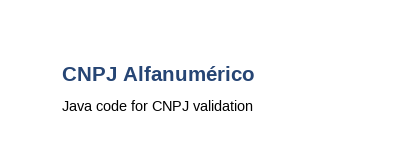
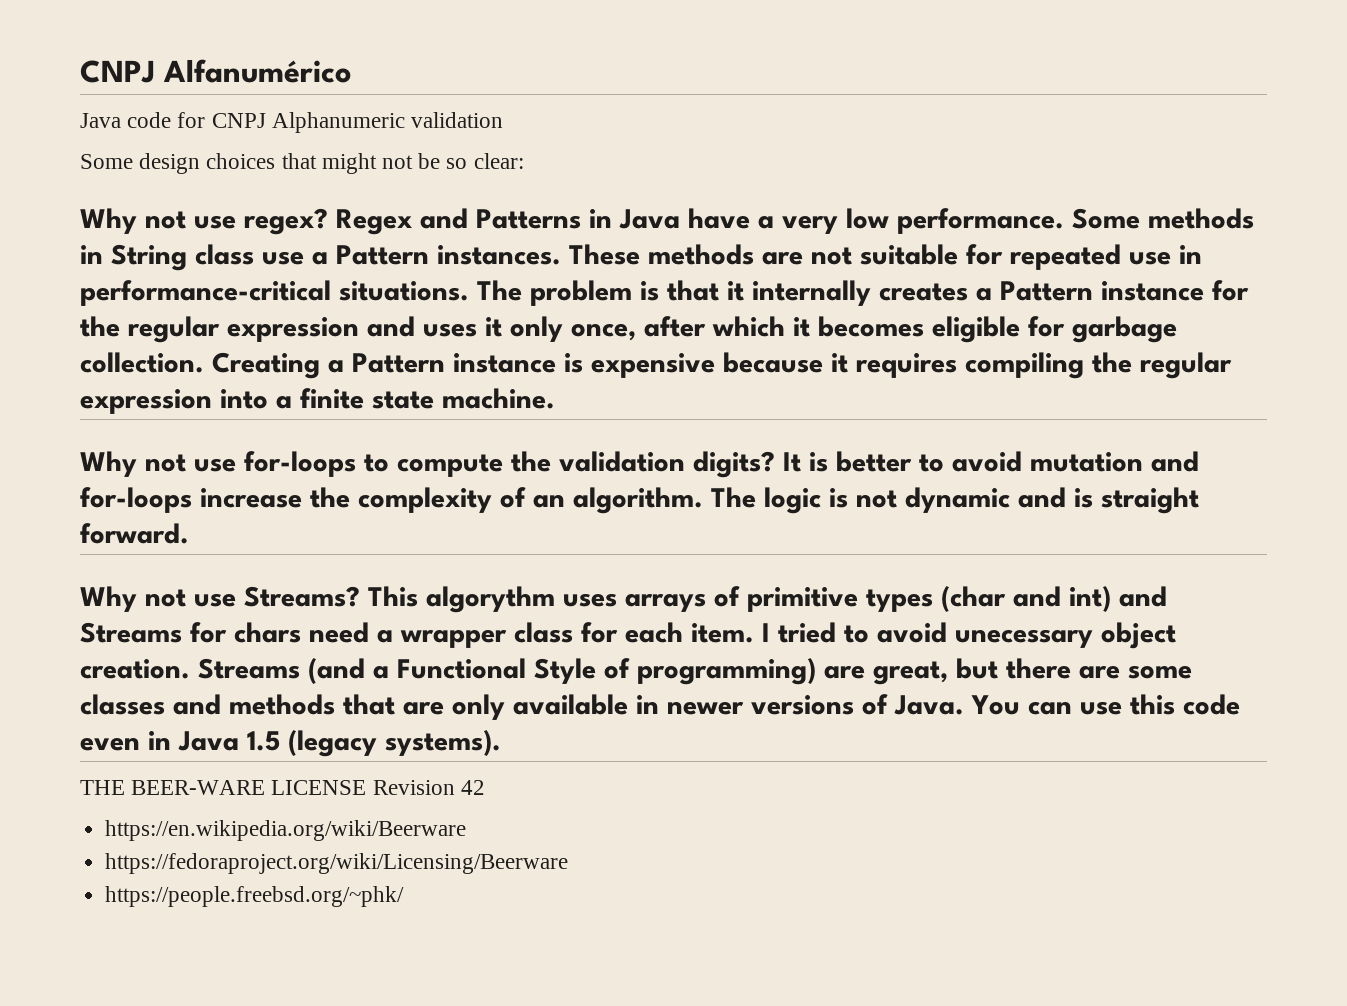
- Java code for CNPJ validation
+ Java code for CNPJ Alphanumeric validation
+ Some design choices that might not be so clear:
+ Why not use regex? Regex and Patterns in Java have a very low performance. Some methods in String class use a Pattern instances. These methods are not suitable for repeated use in performance-critical situations. The problem is that it internally creates a Pattern instance for the regular expression and uses it only once, after which it becomes eligible for garbage collection. Creating a Pattern instance is expensive because it requires compiling the regular expression into a finite state machine.
+ Why not use for-loops to compute the validation digits? It is better to avoid mutation and for-loops increase the complexity of an algorithm. The logic is not dynamic and is straight forward.
+ Why not use Streams? This algorythm uses arrays of primitive types (char and int) and Streams for chars need a wrapper class for each item. I tried to avoid unecessary object creation. Streams (and a Functional Style of programming) are great, but there are some classes and methods that are only available in newer versions of Java. You can use this code even in Java 1.5 (legacy systems).
+ THE BEER-WARE LICENSE Revision 42
+ https://en.wikipedia.org/wiki/Beerware
+ https://fedoraproject.org/wiki/Licensing/Beerware
+ https://people.freebsd.org/~phk/

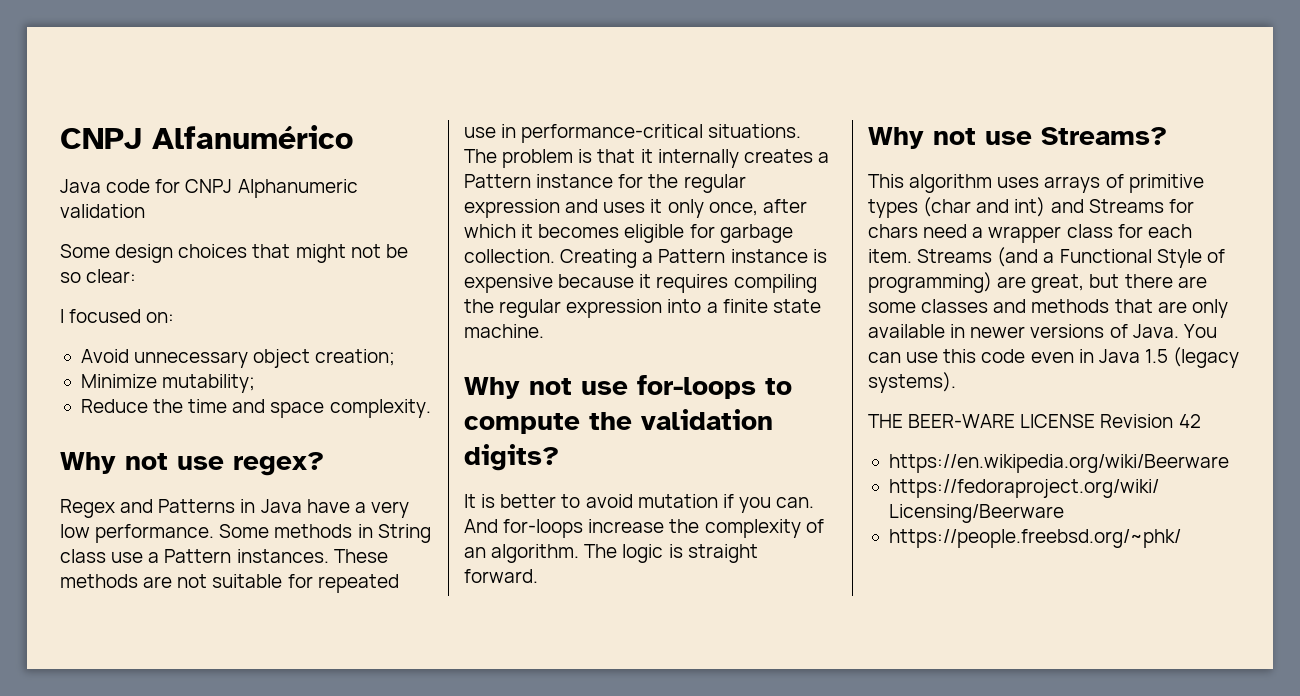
+ I focused on:
+ Avoid unnecessary object creation;
+ Minimize mutability;
+ Reduce the time and space complexity.
- Why not use regex? Regex and Patterns in Java have a very low performance.
+ Why not use regex?
+ Regex and Patterns in Java have a very low performance.
- Why not use for-loops to compute the validation digits? It is better to avoid mutation and for-loops increase the complexity of an algorithm.
+ Why not use for-loops to compute the validation digits?
+ It is better to avoid mutation if you can. And for-loops increase the complexity of an algorithm.
- The logic is not dynamic and is straight forward.
+ The logic is straight forward.
- Why not use Streams? This algorythm uses arrays of primitive types (char and int) and Streams for chars need a wrapper class for each item.
+ Why not use Streams?
+ This algorithm uses arrays of primitive types (char and int) and Streams for chars need a wrapper class for each item.
- I tried to avoid unecessary object creation.

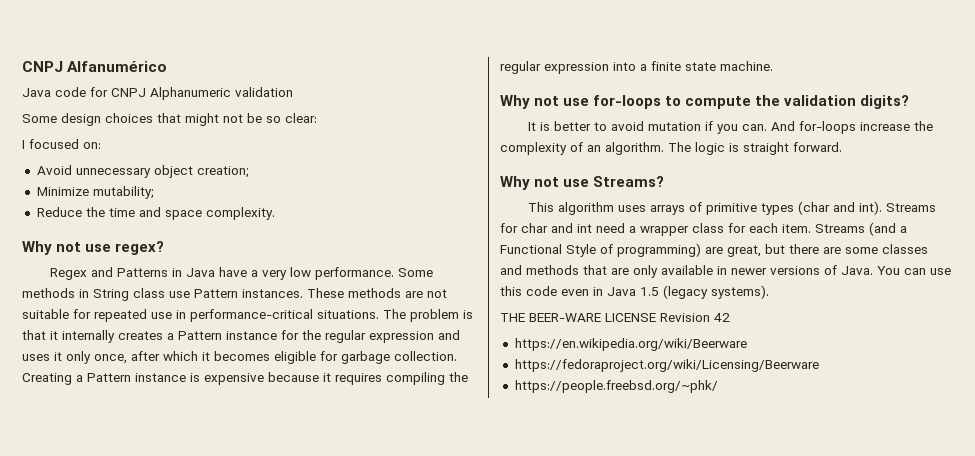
- Some methods in String class use a Pattern instances.
+ Some methods in String class use Pattern instances.
- This algorithm uses arrays of primitive types (char and int) and Streams for chars need a wrapper class for each item.
+ This algorithm uses arrays of primitive types (char and int). Streams for char and int need a wrapper class for each item.

